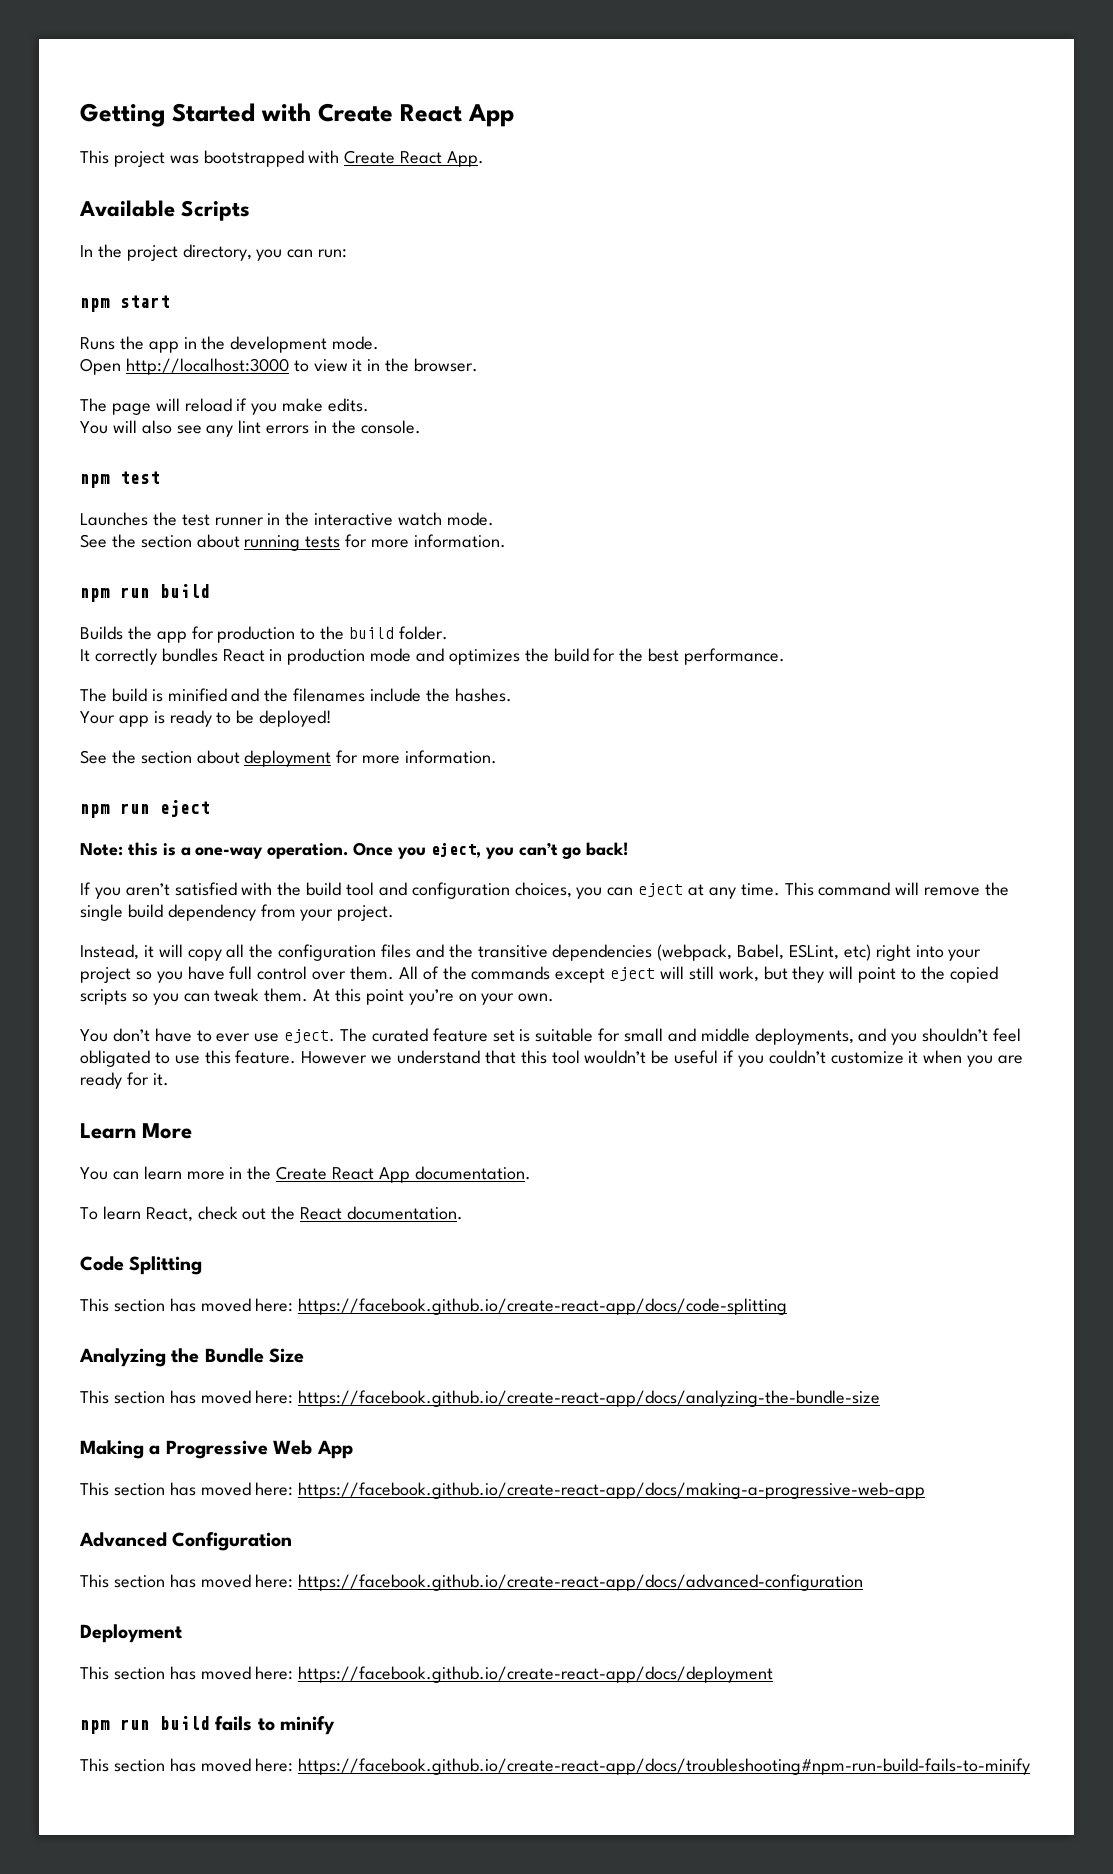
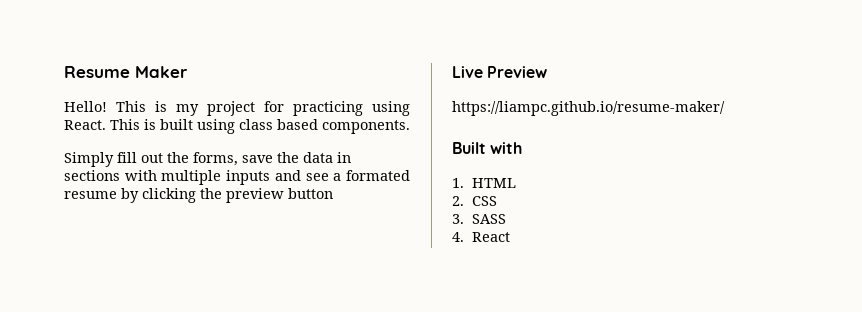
- Getting Started with Create React App
- This project was bootstrapped with Create React App.
- Available Scripts
- In the project directory, you can run:
- npm start
- Runs the app in the development mode.
- Open http://localhost:3000 to view it in the browser.
- The page will reload if you make edits.
- You will also see any lint errors in the console.
- npm test
- Launches the test runner in the interactive watch mode.
- See the section about running tests for more information.
- npm run build
- Builds the app for production to the build folder.
- It correctly bundles React in production mode and optimizes the build for the best performance.
- The build is minified and the filenames include the hashes.
- Your app is ready to be deployed!
- See the section about deployment for more information.
- npm run eject
- Note: this is a one-way operation. Once you eject, you can’t go back!
- If you aren’t satisfied with the build tool and configuration choices, you can eject at any time. This command will remove the single build dependency from your project.
- Instead, it will copy all the configuration files and the transitive dependencies (webpack, Babel, ESLint, etc) right into your project so you have full control over them. All of the commands except eject will still work, but they will point to the copied scripts so you can tweak them. At this point you’re on your own.
- You don’t have to ever use eject. The curated feature set is suitable for small and middle deployments, and you shouldn’t feel obligated to use this feature. However we understand that this tool wouldn’t be useful if you couldn’t customize it when you are ready for it.
- Learn More
- You can learn more in the Create React App documentation.
- To learn React, check out the React documentation.
- Code Splitting
- This section has moved here: https://facebook.github.io/create-react-app/docs/code-splitting
- Analyzing the Bundle Size
- This section has moved here: https://facebook.github.io/create-react-app/docs/analyzing-the-bundle-size
- Making a Progressive Web App
- This section has moved here: https://facebook.github.io/create-react-app/docs/making-a-progressive-web-app
- Advanced Configuration
- This section has moved here: https://facebook.github.io/create-react-app/docs/advanced-configuration
- Deployment
- This section has moved here: https://facebook.github.io/create-react-app/docs/deployment
- npm run build fails to minify
- This section has moved here: https://facebook.github.io/create-react-app/docs/troubleshooting#npm-run-build-fails-to-minify
+ Resume Maker
+ Hello! This is my project for practicing using React. This is built using class based components.
+ Simply fill out the forms, save the data in sections with multiple inputs and see a formated resume by clicking the preview button
+ Live Preview
+ https://liampc.github.io/resume-maker/
+ Built with
+ 1. HTML
+ 2. CSS
+ 3. SASS
+ 4. React

